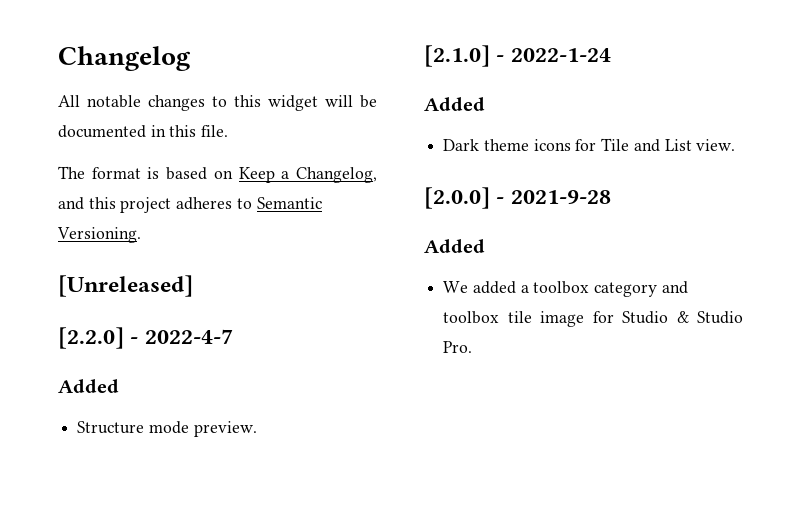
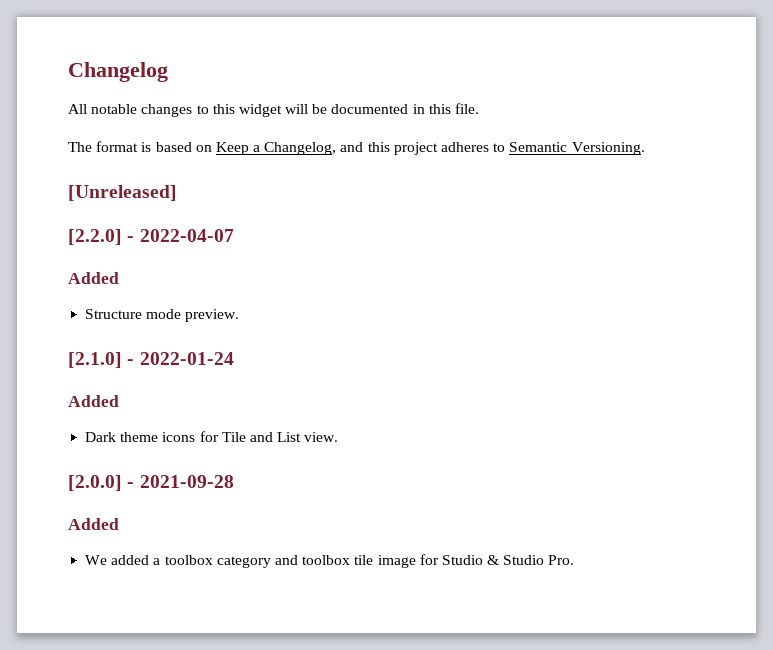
- [2.2.0] - 2022-4-7
+ [2.2.0] - 2022-04-07
- [2.1.0] - 2022-1-24
+ [2.1.0] - 2022-01-24
- [2.0.0] - 2021-9-28
+ [2.0.0] - 2021-09-28

